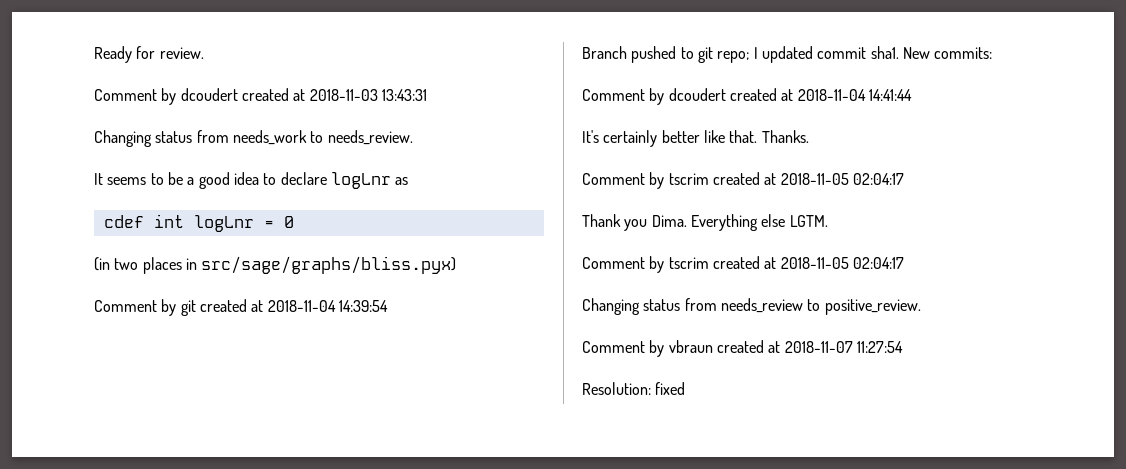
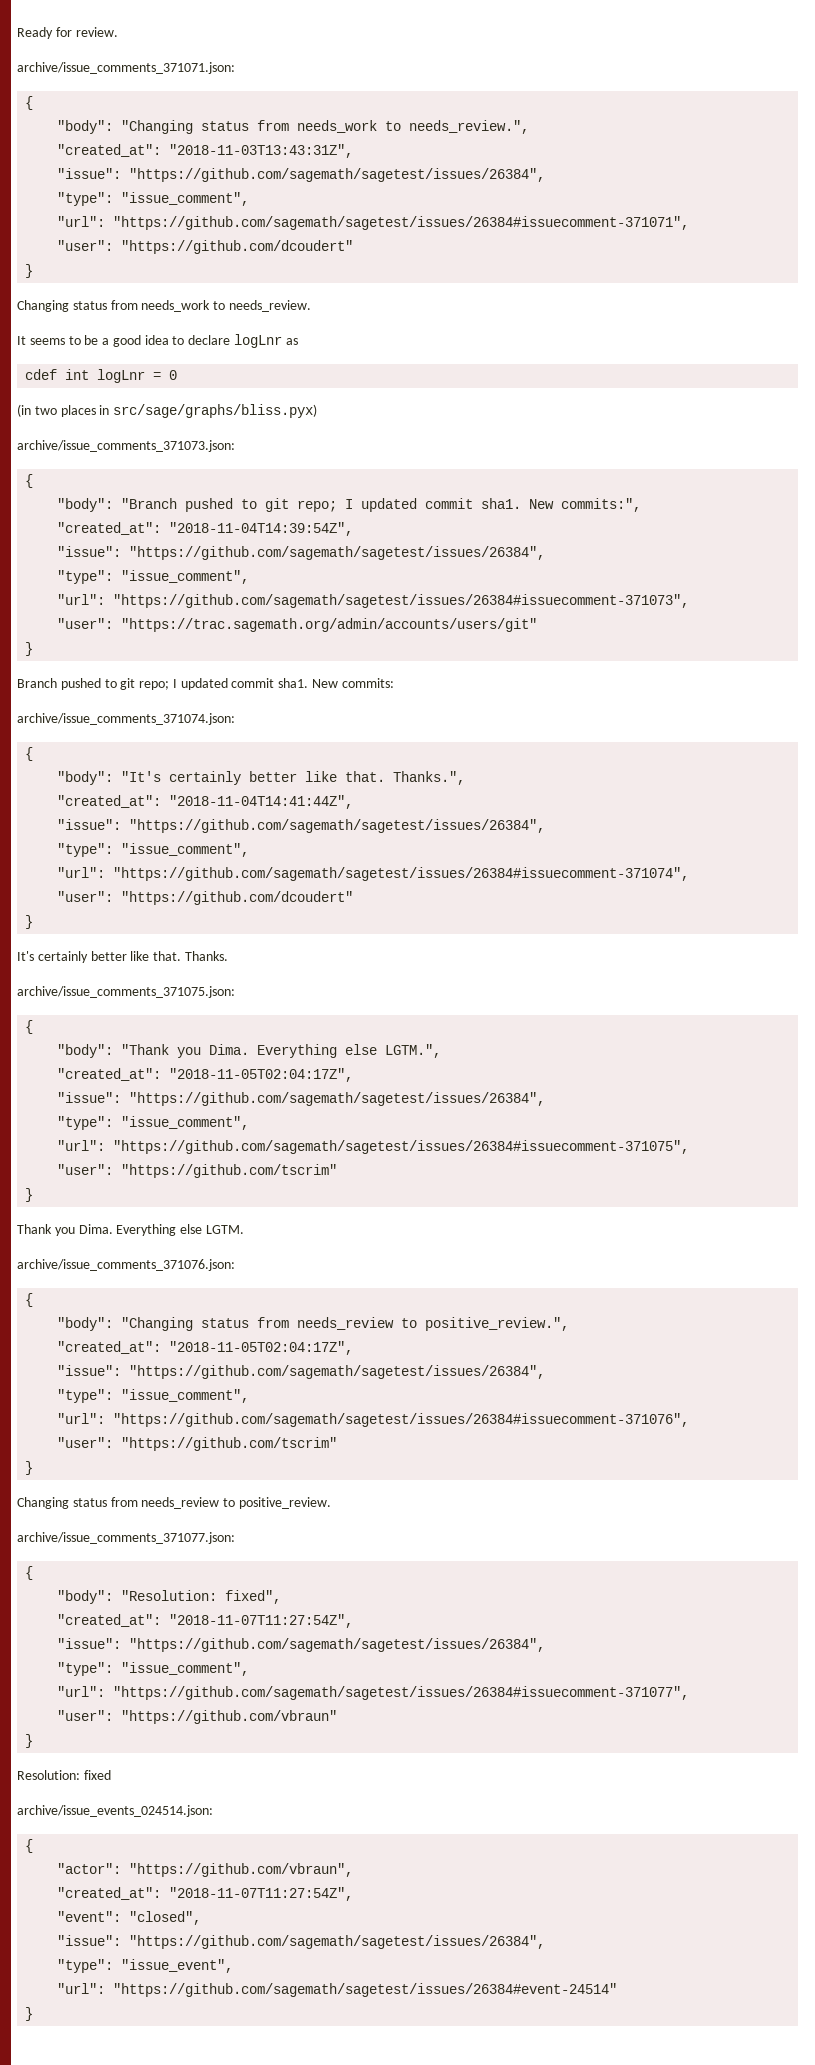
- Comment by dcoudert created at 2018-11-03 13:43:31
+ archive/issue_comments_371071.json:
+ {
+ "body": "Changing status from needs_work to needs_review.",
+ "created_at": "2018-11-03T13:43:31Z",
+ "issue": "https://github.com/sagemath/sagetest/issues/26384",
+ "type": "issue_comment",
+ "url": "https://github.com/sagemath/sagetest/issues/26384#issuecomment-371071",
+ "user": "https://github.com/dcoudert"
+ }
- Comment by git created at 2018-11-04 14:39:54
+ archive/issue_comments_371073.json:
+ {
+ "body": "Branch pushed to git repo; I updated commit sha1. New commits:",
+ "created_at": "2018-11-04T14:39:54Z",
+ "issue": "https://github.com/sagemath/sagetest/issues/26384",
+ "type": "issue_comment",
+ "url": "https://github.com/sagemath/sagetest/issues/26384#issuecomment-371073",
+ "user": "https://trac.sagemath.org/admin/accounts/users/git"
+ }
- Comment by dcoudert created at 2018-11-04 14:41:44
+ archive/issue_comments_371074.json:
+ {
+ "body": "It's certainly better like that. Thanks.",
+ "created_at": "2018-11-04T14:41:44Z",
+ "issue": "https://github.com/sagemath/sagetest/issues/26384",
+ "type": "issue_comment",
+ "url": "https://github.com/sagemath/sagetest/issues/26384#issuecomment-371074",
+ "user": "https://github.com/dcoudert"
+ }
  Thanks.
- Comment by tscrim created at 2018-11-05 02:04:17
+ archive/issue_comments_371075.json:
+ {
+ "body": "Thank you Dima. Everything else LGTM.",
+ "created_at": "2018-11-05T02:04:17Z",
+ "issue": "https://github.com/sagemath/sagetest/issues/26384",
+ "type": "issue_comment",
+ "url": "https://github.com/sagemath/sagetest/issues/26384#issuecomment-371075",
+ "user": "https://github.com/tscrim"
+ }
  Everything else LGTM.
- Comment by tscrim created at 2018-11-05 02:04:17
+ archive/issue_comments_371076.json:
+ {
+ "body": "Changing status from needs_review to positive_review.",
+ "created_at": "2018-11-05T02:04:17Z",
+ "issue": "https://github.com/sagemath/sagetest/issues/26384",
+ "type": "issue_comment",
+ "url": "https://github.com/sagemath/sagetest/issues/26384#issuecomment-371076",
+ "user": "https://github.com/tscrim"
+ }
- Comment by vbraun created at 2018-11-07 11:27:54
+ archive/issue_comments_371077.json:
+ {
+ "body": "Resolution: fixed",
+ "created_at": "2018-11-07T11:27:54Z",
+ "issue": "https://github.com/sagemath/sagetest/issues/26384",
+ "type": "issue_comment",
+ "url": "https://github.com/sagemath/sagetest/issues/26384#issuecomment-371077",
+ "user": "https://github.com/vbraun"
+ }
  Resolution: fixed
+ archive/issue_events_024514.json:
+ {
+ "actor": "https://github.com/vbraun",
+ "created_at": "2018-11-07T11:27:54Z",
+ "event": "closed",
+ "issue": "https://github.com/sagemath/sagetest/issues/26384",
+ "type": "issue_event",
+ "url": "https://github.com/sagemath/sagetest/issues/26384#event-24514"
+ }

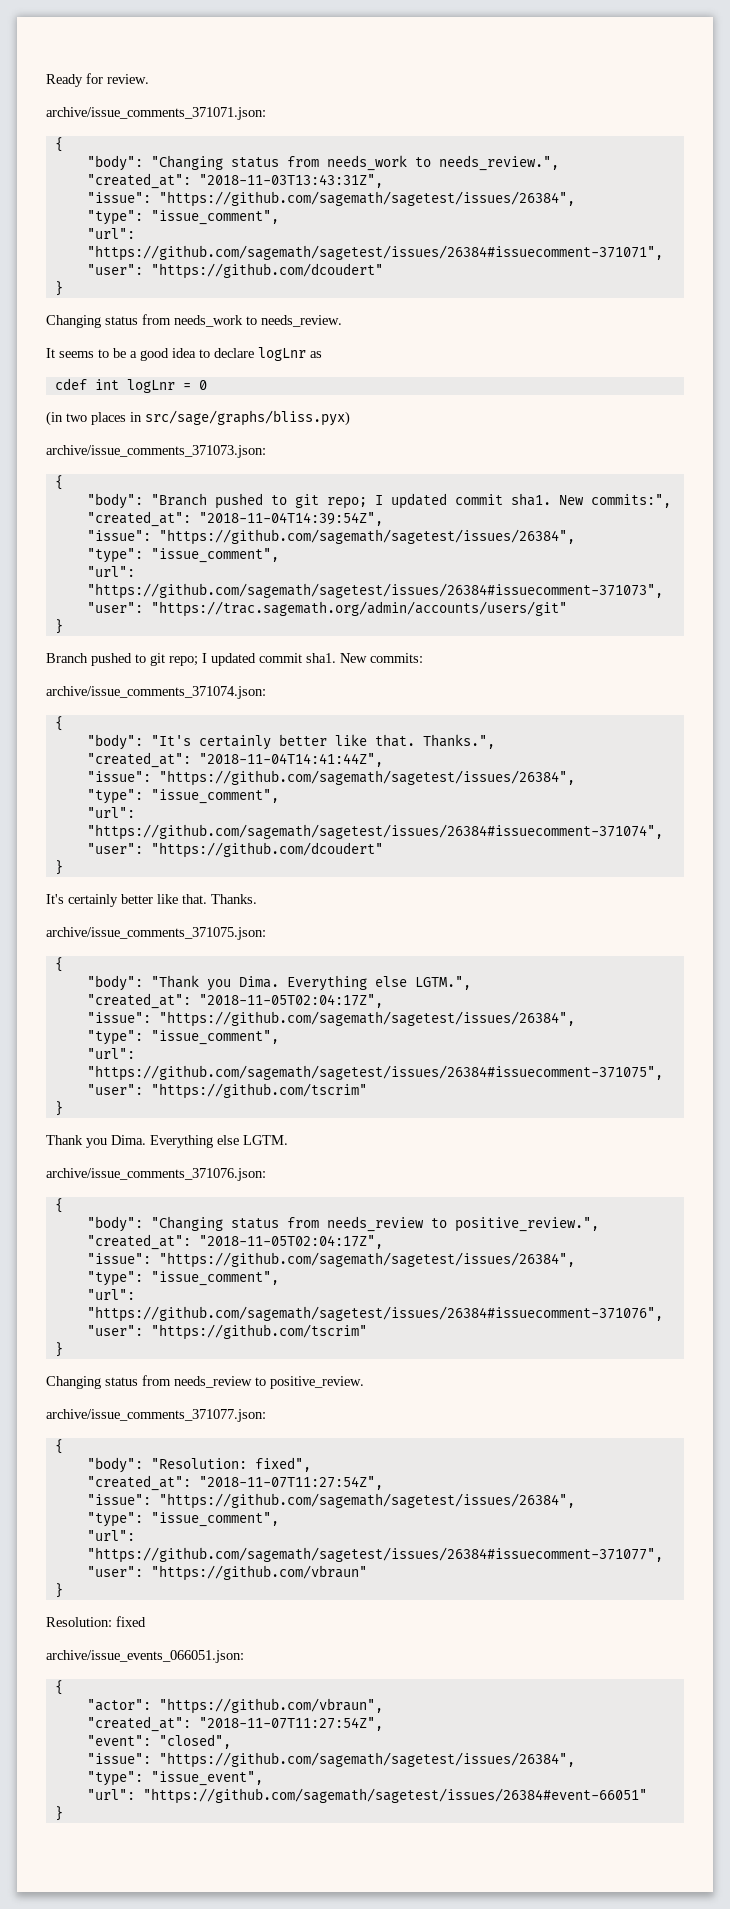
- archive/issue_events_024514.json:
+ archive/issue_events_066051.json:
- "url": "https://github.com/sagemath/sagetest/issues/26384#event-24514"
+ "url": "https://github.com/sagemath/sagetest/issues/26384#event-66051"

